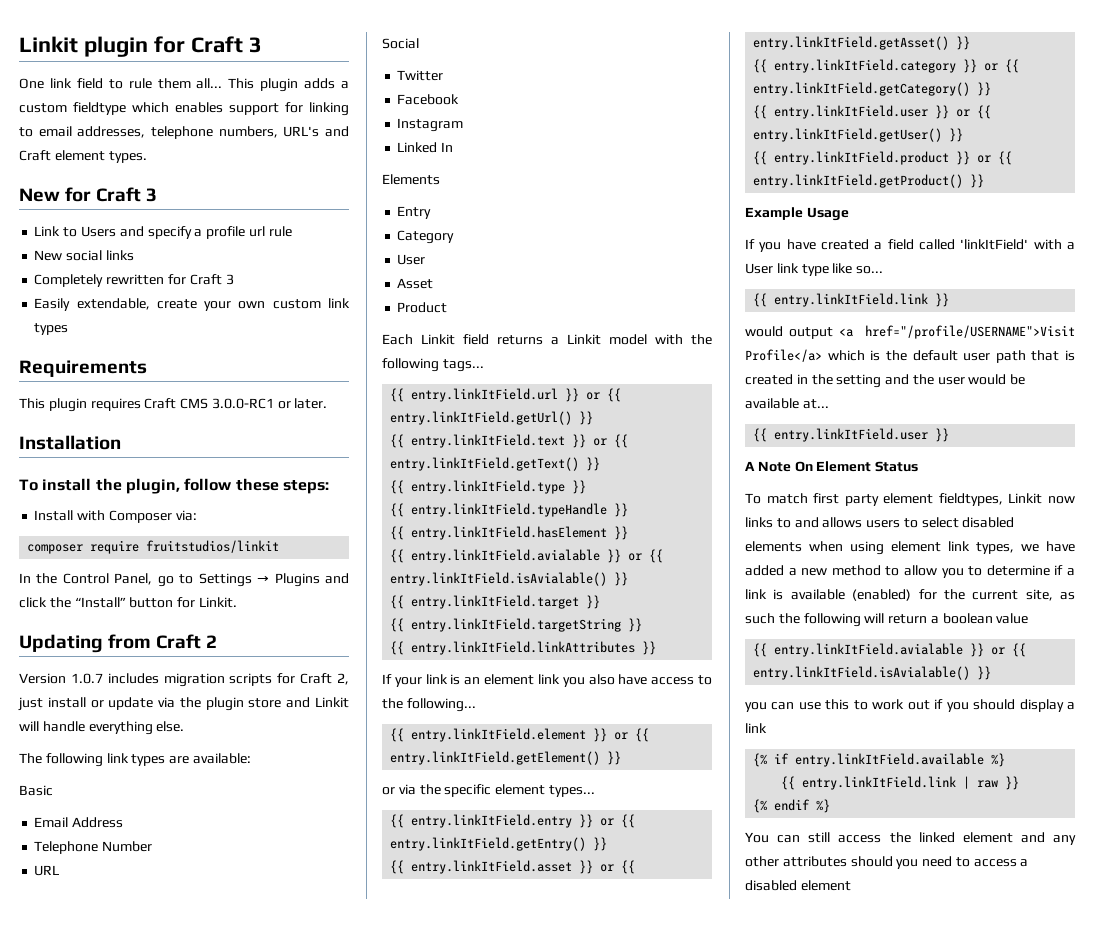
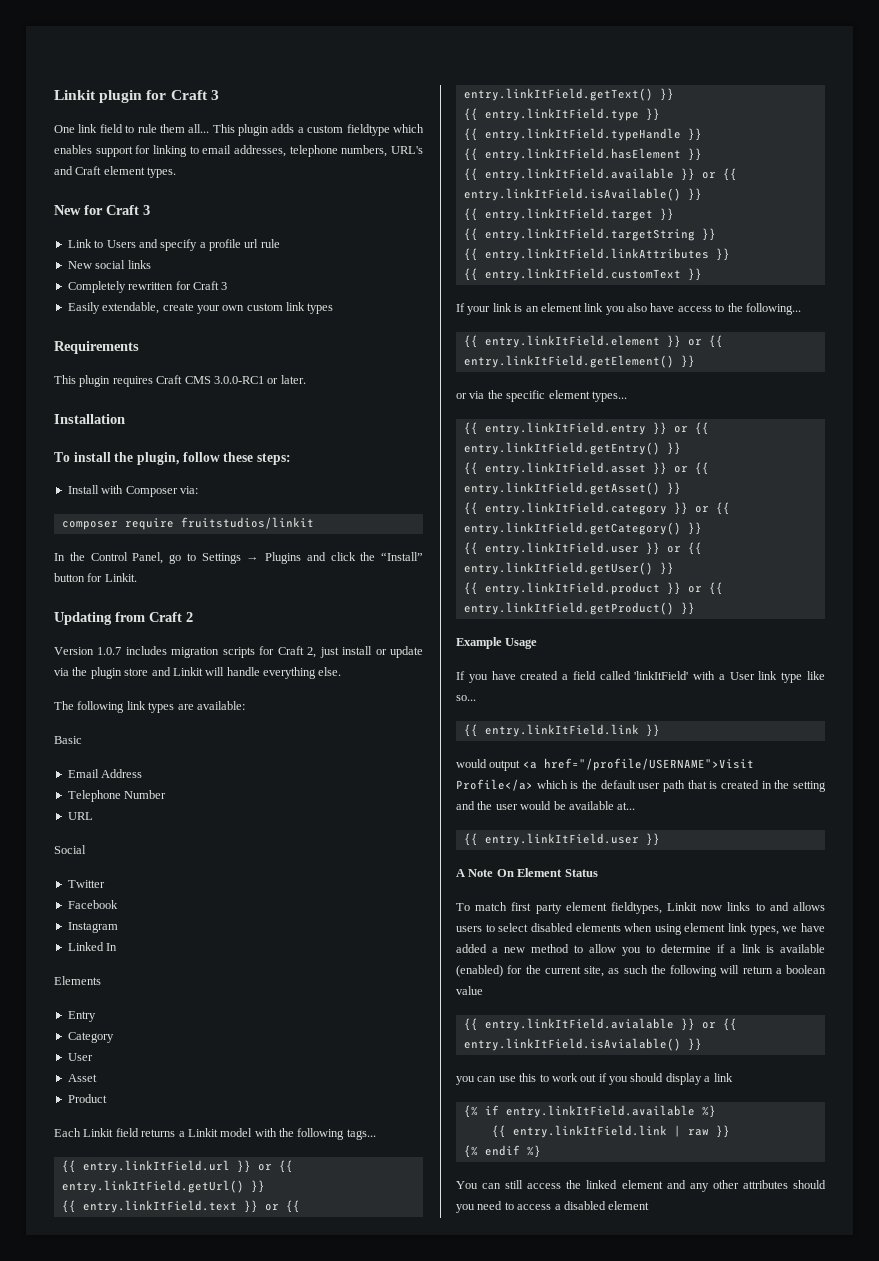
  {{ entry.linkItField.hasElement }}
- {{ entry.linkItField.avialable }} or {{ entry.linkItField.isAvialable() }}
+ {{ entry.linkItField.available }} or {{ entry.linkItField.isAvailable() }}
+ {{ entry.linkItField.customText }}

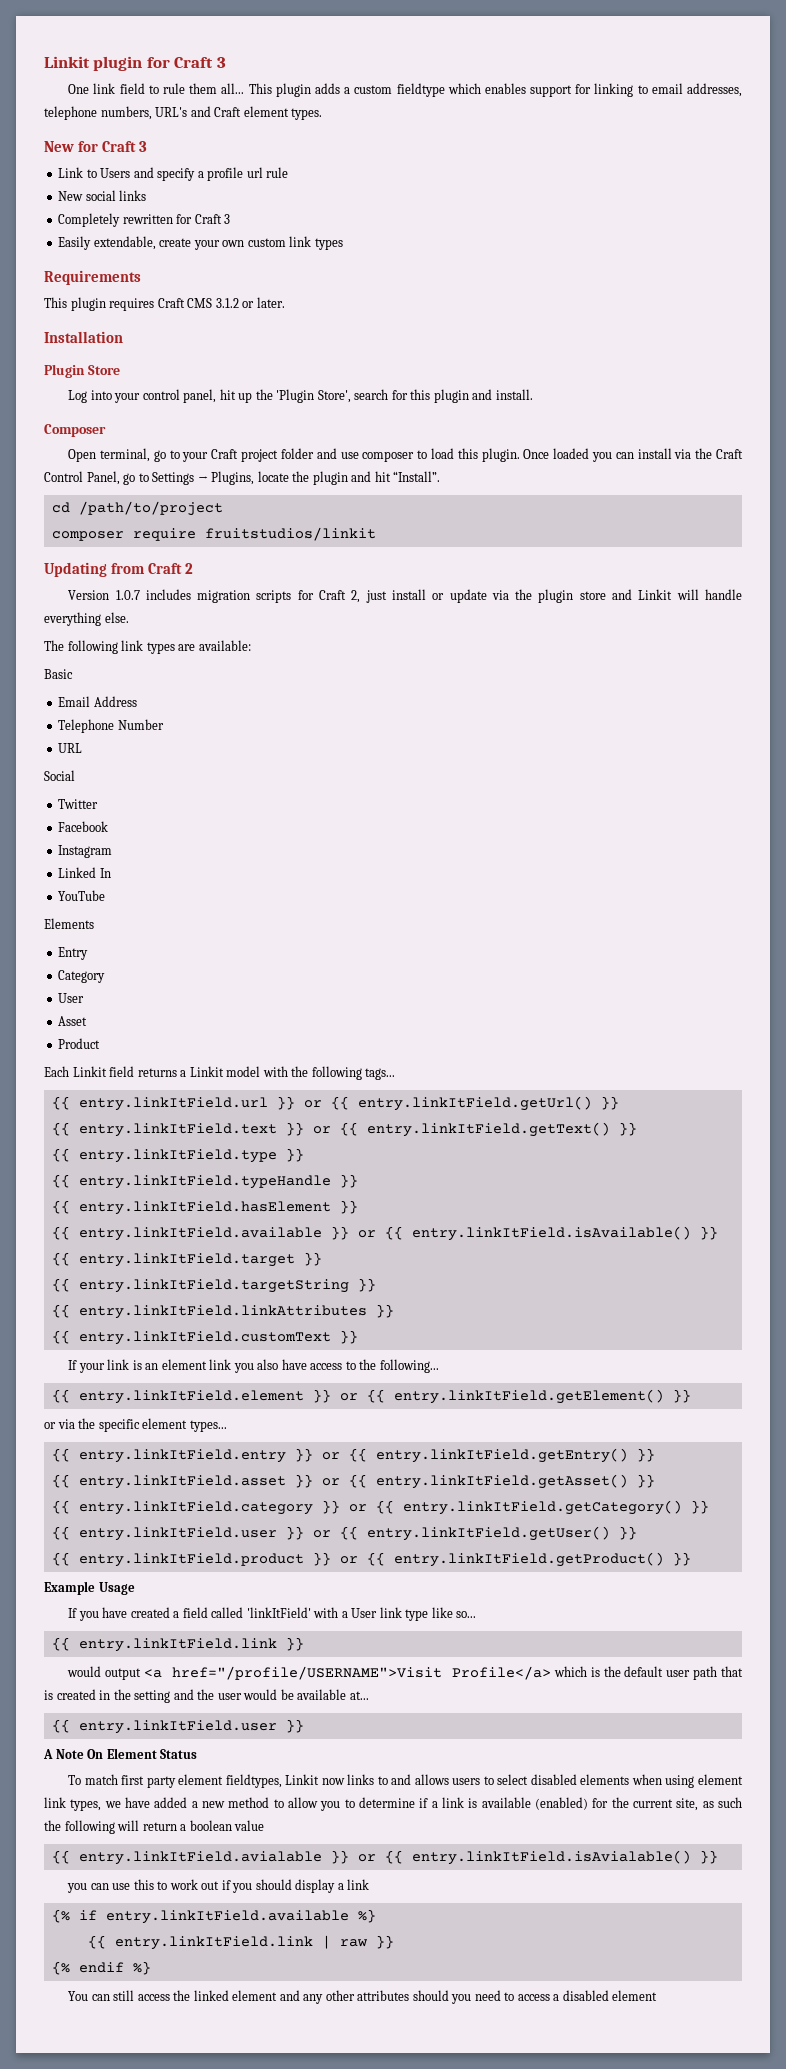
- This plugin requires Craft CMS 3.0.0-RC1 or later.
+ This plugin requires Craft CMS 3.1.2 or later.
- To install the plugin, follow these steps:
- Install with Composer via:
+ Plugin Store
+ Log into your control panel, hit up the 'Plugin Store', search for this plugin and install.
+ Composer
+ Open terminal, go to your Craft project folder and use composer to load this plugin. Once loaded you can install via the Craft Control Panel, go to Settings → Plugins, locate the plugin and hit “Install”.
+ cd /path/to/project
  composer require fruitstudios/linkit
- In the Control Panel, go to Settings → Plugins and click the “Install” button for Linkit.
+ YouTube

